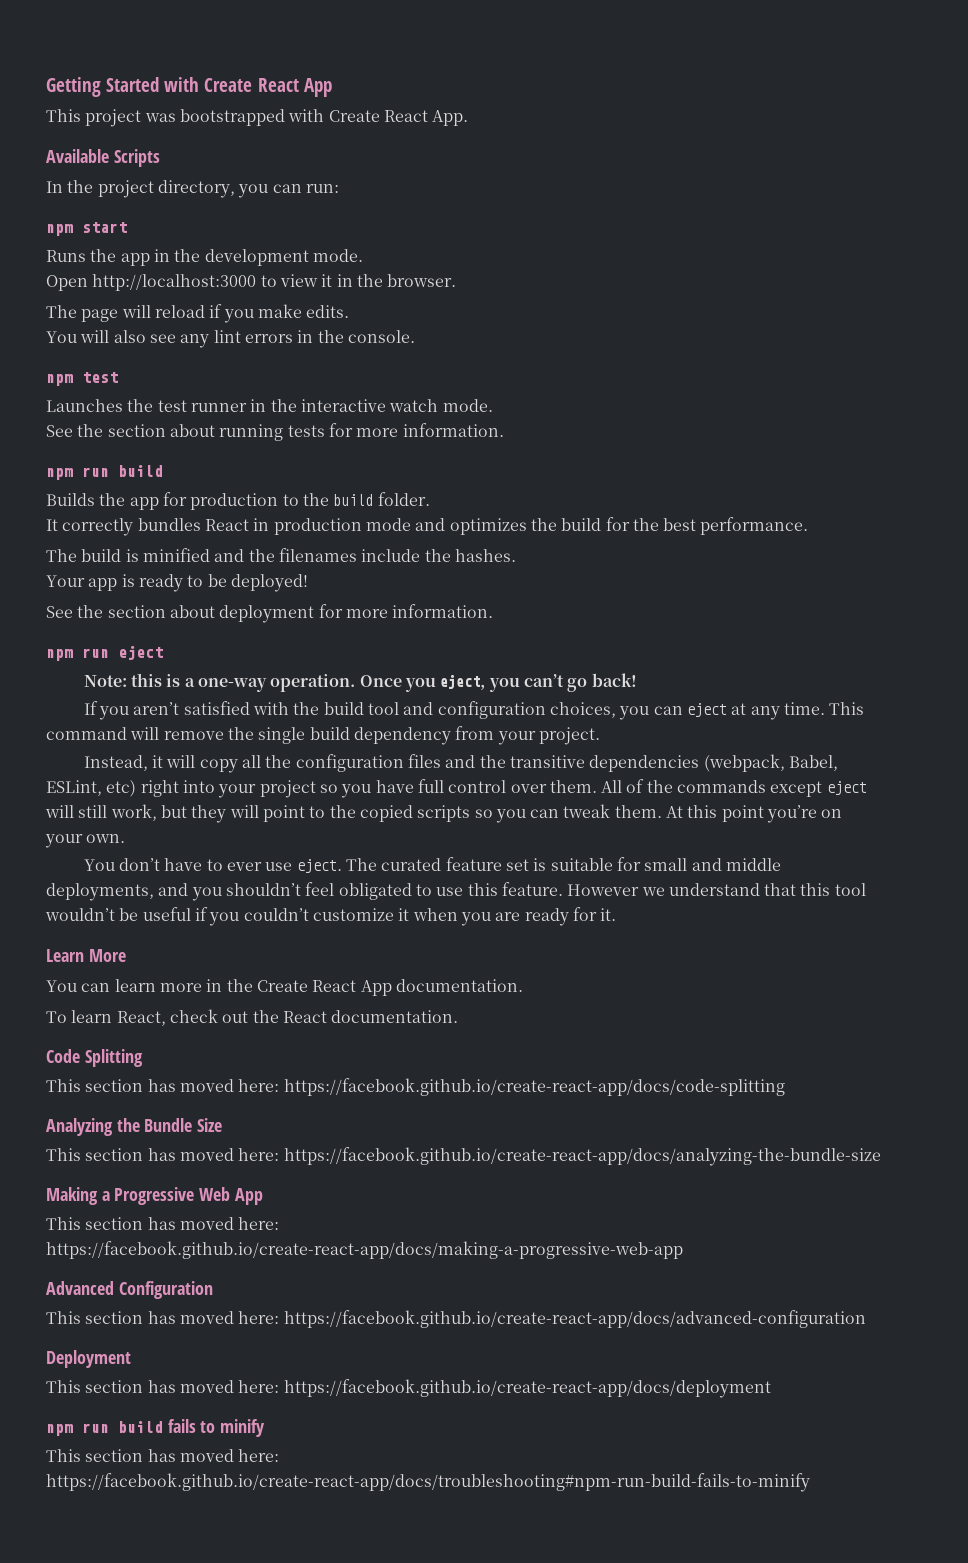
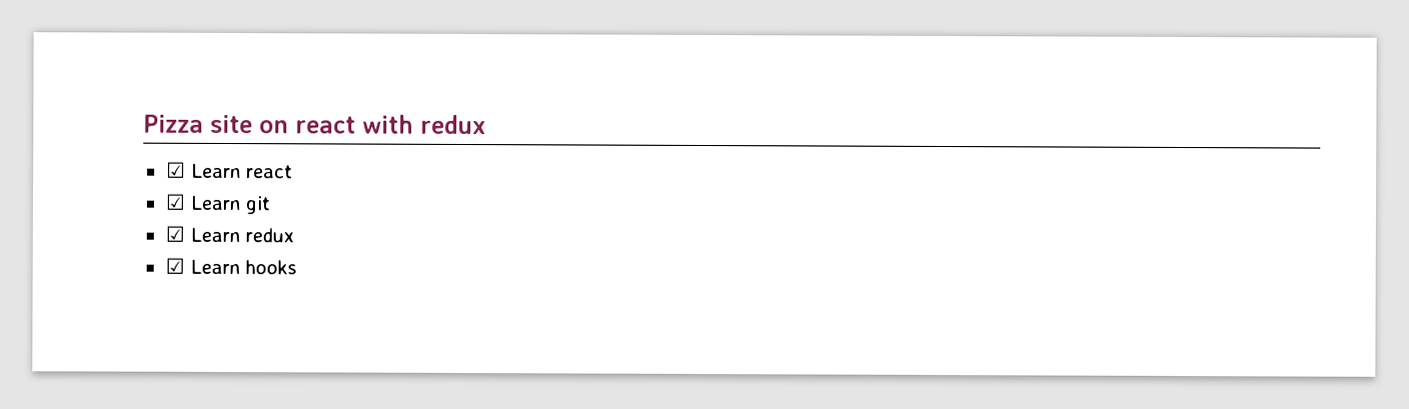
- Getting Started with Create React App
- This project was bootstrapped with Create React App.
- Available Scripts
- In the project directory, you can run:
- npm start
- Runs the app in the development mode.
- Open http://localhost:3000 to view it in the browser.
- The page will reload if you make edits.
- You will also see any lint errors in the console.
- npm test
- Launches the test runner in the interactive watch mode.
- See the section about running tests for more information.
- npm run build
- Builds the app for production to the build folder.
- It correctly bundles React in production mode and optimizes the build for the best performance.
- The build is minified and the filenames include the hashes.
- Your app is ready to be deployed!
- See the section about deployment for more information.
- npm run eject
- Note: this is a one-way operation. Once you eject, you can’t go back!
- If you aren’t satisfied with the build tool and configuration choices, you can eject at any time. This command will remove the single build dependency from your project.
- Instead, it will copy all the configuration files and the transitive dependencies (webpack, Babel, ESLint, etc) right into your project so you have full control over them. All of the commands except eject will still work, but they will point to the copied scripts so you can tweak them. At this point you’re on your own.
- You don’t have to ever use eject. The curated feature set is suitable for small and middle deployments, and you shouldn’t feel obligated to use this feature. However we understand that this tool wouldn’t be useful if you couldn’t customize it when you are ready for it.
- Learn More
- You can learn more in the Create React App documentation.
- To learn React, check out the React documentation.
- Code Splitting
- This section has moved here: https://facebook.github.io/create-react-app/docs/code-splitting
- Analyzing the Bundle Size
- This section has moved here: https://facebook.github.io/create-react-app/docs/analyzing-the-bundle-size
- Making a Progressive Web App
- This section has moved here: https://facebook.github.io/create-react-app/docs/making-a-progressive-web-app
- Advanced Configuration
- This section has moved here: https://facebook.github.io/create-react-app/docs/advanced-configuration
- Deployment
- This section has moved here: https://facebook.github.io/create-react-app/docs/deployment
- npm run build fails to minify
- This section has moved here: https://facebook.github.io/create-react-app/docs/troubleshooting#npm-run-build-fails-to-minify
+ Pizza site on react with redux
+ ☑ Learn react
+ ☑ Learn git
+ ☑ Learn redux
+ ☑ Learn hooks

